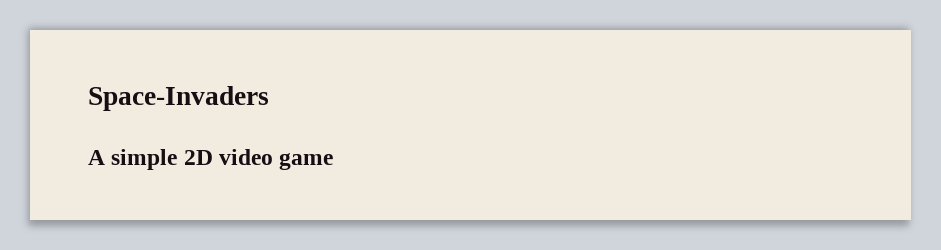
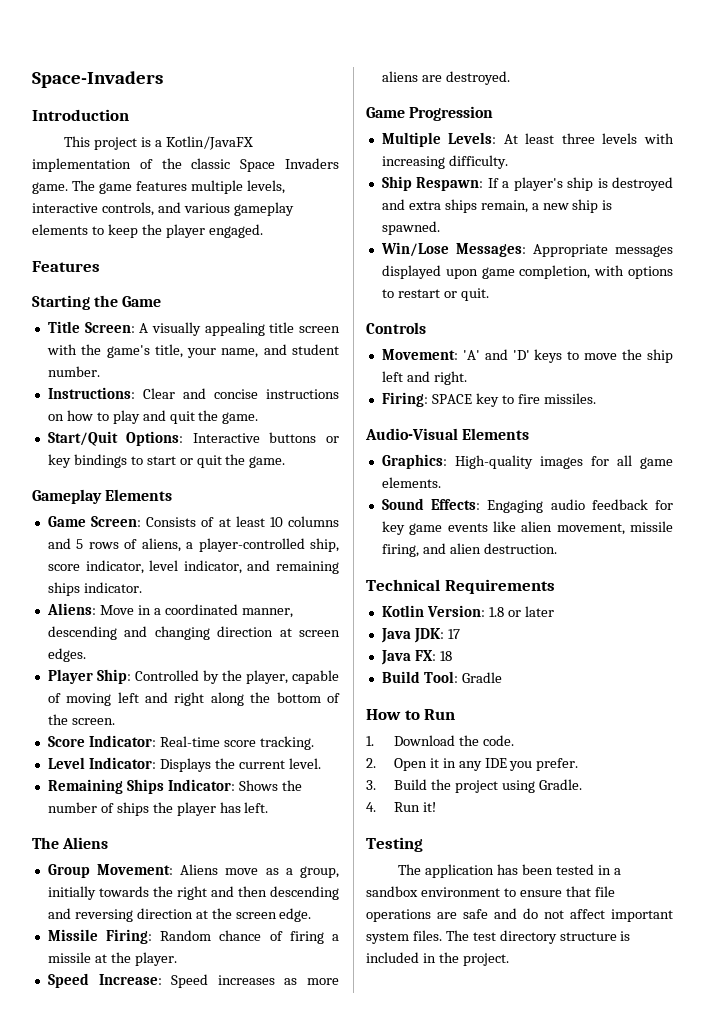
- A simple 2D video game
+ Introduction
+ This project is a Kotlin/JavaFX implementation of the classic Space Invaders game. The game features multiple levels, interactive controls, and various gameplay elements to keep the player engaged.
+ Features
+ Starting the Game
+ Title Screen: A visually appealing title screen with the game's title, your name, and student number.
+ Instructions: Clear and concise instructions on how to play and quit the game.
+ Start/Quit Options: Interactive buttons or key bindings to start or quit the game.
+ Gameplay Elements
+ Game Screen: Consists of at least 10 columns and 5 rows of aliens, a player-controlled ship, score indicator, level indicator, and remaining ships indicator.
+ Aliens: Move in a coordinated manner, descending and changing direction at screen edges.
+ Player Ship: Controlled by the player, capable of moving left and right along the bottom of the screen.
+ Score Indicator: Real-time score tracking.
+ Level Indicator: Displays the current level.
+ Remaining Ships Indicator: Shows the number of ships the player has left.
+ The Aliens
+ Group Movement: Aliens move as a group, initially towards the right and then descending and reversing direction at the screen edge.
+ Missile Firing: Random chance of firing a missile at the player.
+ Speed Increase: Speed increases as more aliens are destroyed.
+ Game Progression
+ Multiple Levels: At least three levels with increasing difficulty.
+ Ship Respawn: If a player's ship is destroyed and extra ships remain, a new ship is spawned.
+ Win/Lose Messages: Appropriate messages displayed upon game completion, with options to restart or quit.
+ Controls
+ Movement: 'A' and 'D' keys to move the ship left and right.
+ Firing: SPACE key to fire missiles.
+ Audio-Visual Elements
+ Graphics: High-quality images for all game elements.
+ Sound Effects: Engaging audio feedback for key game events like alien movement, missile firing, and alien destruction.
+ Technical Requirements
+ Kotlin Version: 1.8 or later
+ Java JDK: 17
+ Java FX: 18
+ Build Tool: Gradle
+ How to Run
+ 1. Download the code.
+ 2. Open it in any IDE you prefer.
+ 3. Build the project using Gradle.
+ 4. Run it!
+ Testing
+ The application has been tested in a sandbox environment to ensure that file operations are safe and do not affect important system files. The test directory structure is included in the project.

